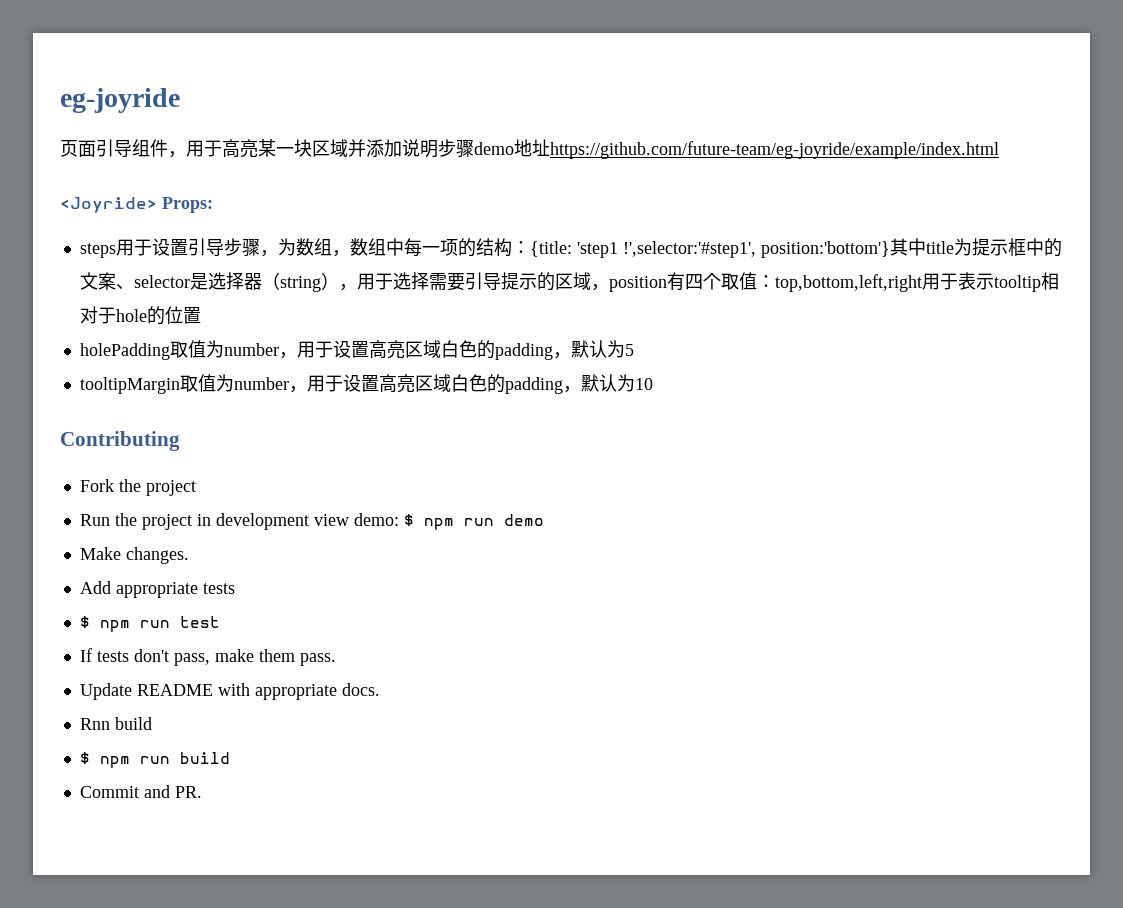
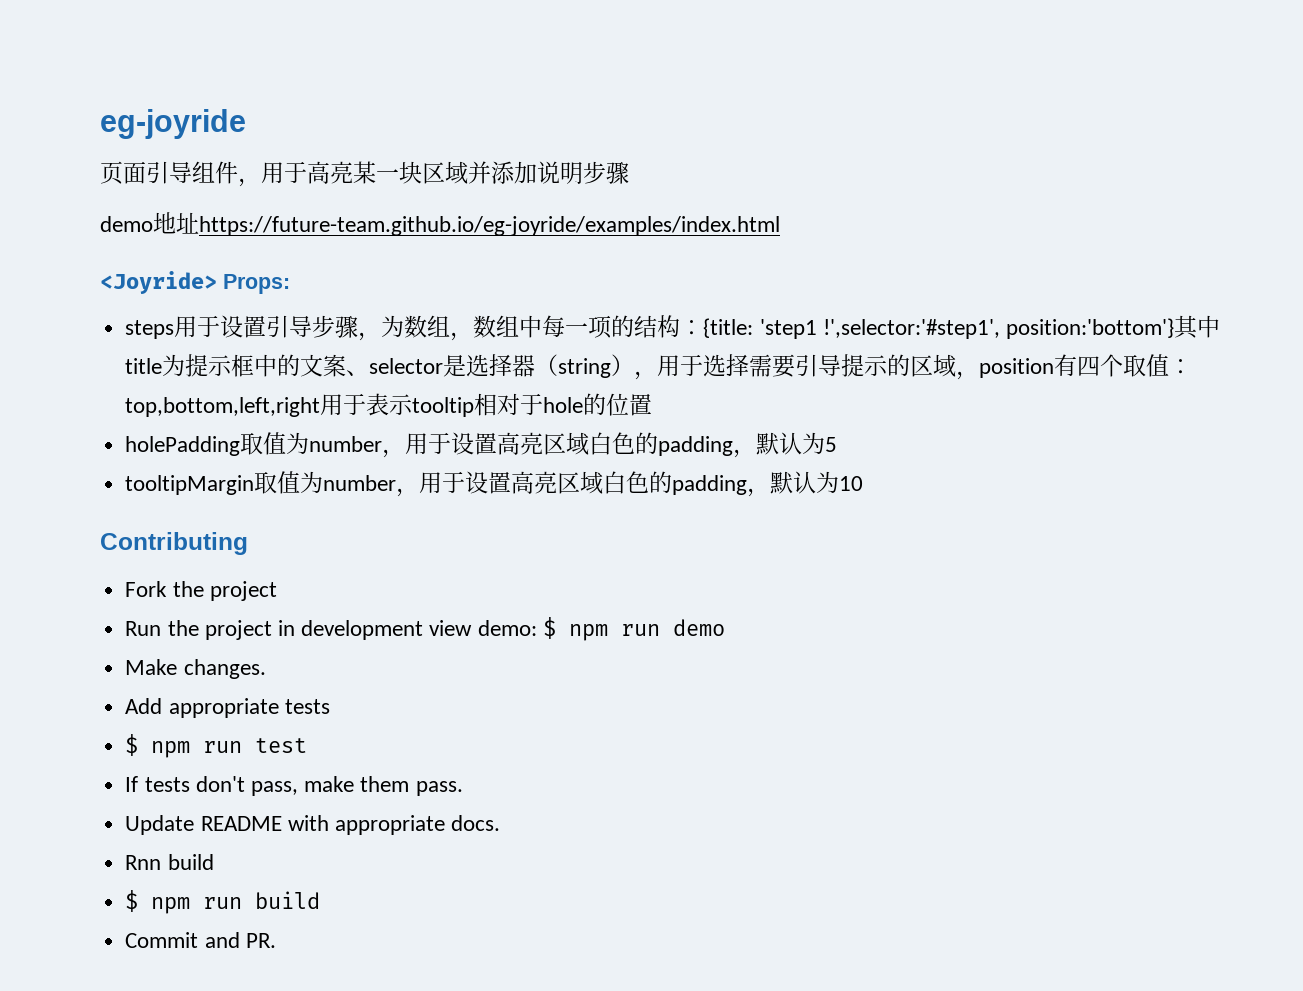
- 页面引导组件，用于高亮某一块区域并添加说明步骤demo地址https://github.com/future-team/eg-joyride/example/index.html
+ 页面引导组件，用于高亮某一块区域并添加说明步骤
+ demo地址https://future-team.github.io/eg-joyride/examples/index.html

